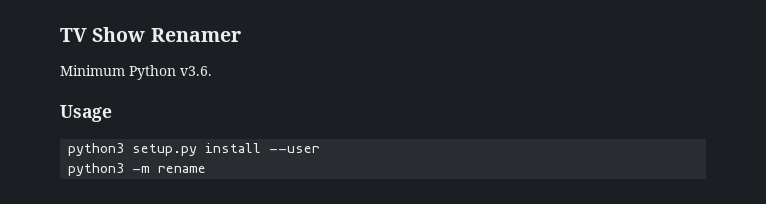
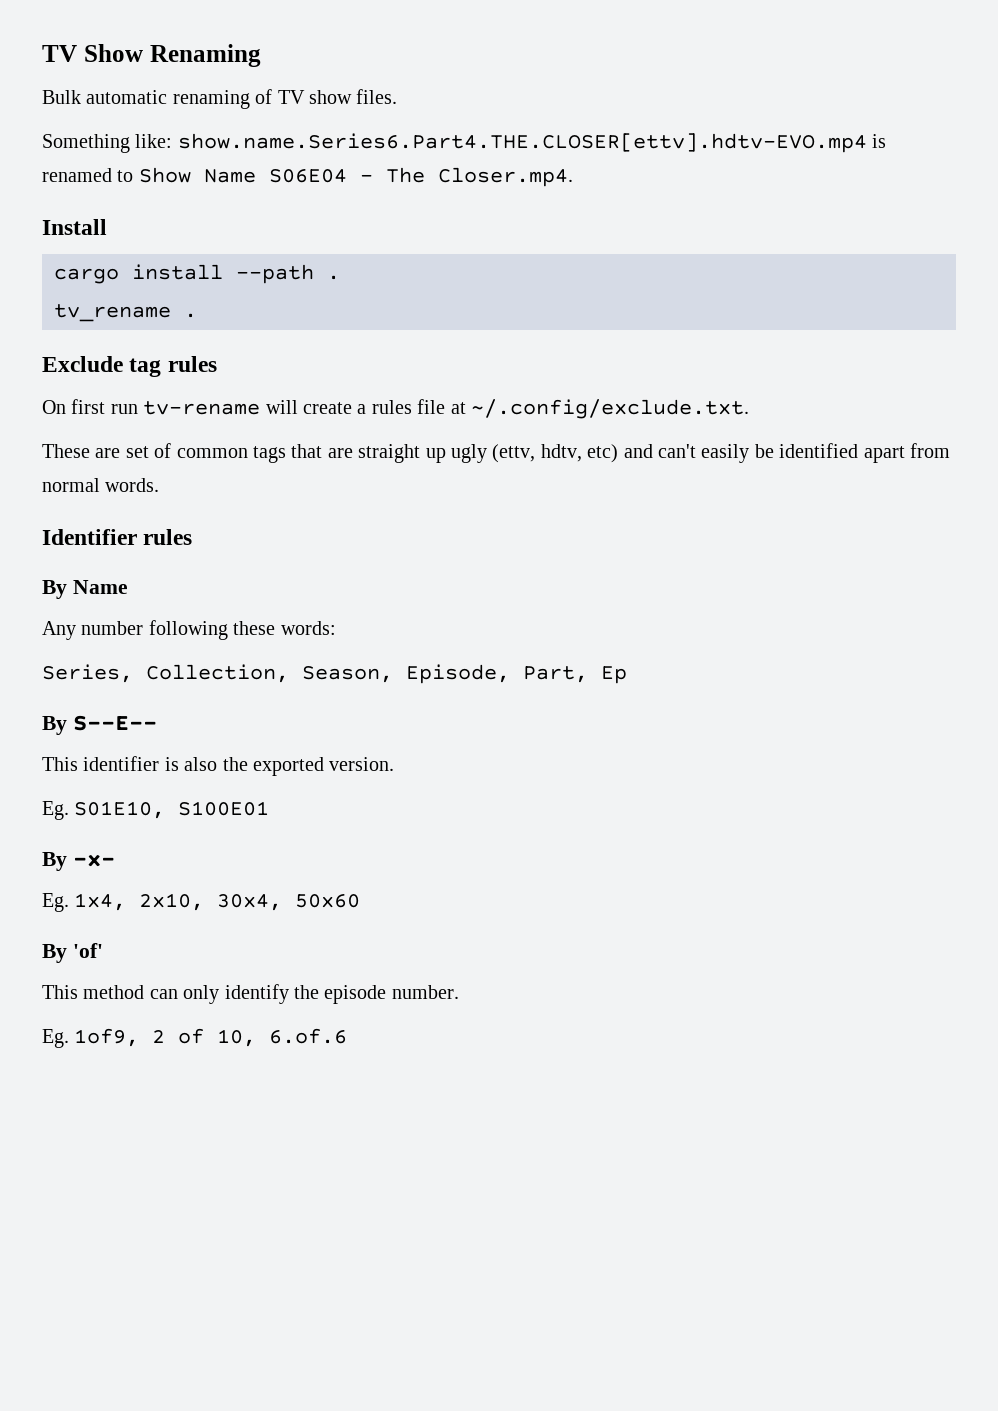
- TV Show Renamer
- Minimum Python v3.6.
- Usage
- python3 setup.py install --user
- python3 -m rename
+ TV Show Renaming
+ Bulk automatic renaming of TV show files.
+ Something like: show.name.Series6.Part4.THE.CLOSER[ettv].hdtv-EVO.mp4 is renamed to Show Name S06E04 - The Closer.mp4.
+ Install
+ cargo install --path .
+ tv_rename .
+ Exclude tag rules
+ On first run tv-rename will create a rules file at ~/.config/exclude.txt.
+ These are set of common tags that are straight up ugly (ettv, hdtv, etc) and can't easily be identified apart from normal words.
+ Identifier rules
+ By Name
+ Any number following these words:
+ Series, Collection, Season, Episode, Part, Ep
+ By S--E--
+ This identifier is also the exported version.
+ Eg. S01E10, S100E01
+ By -x-
+ Eg. 1x4, 2x10, 30x4, 50x60
+ By 'of'
+ This method can only identify the episode number.
+ Eg. 1of9, 2 of 10, 6.of.6

